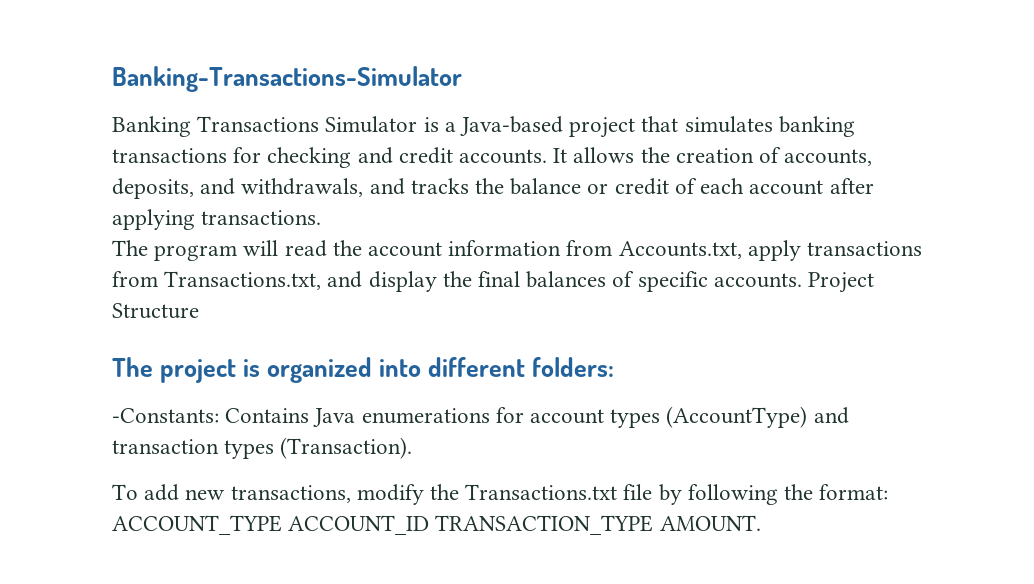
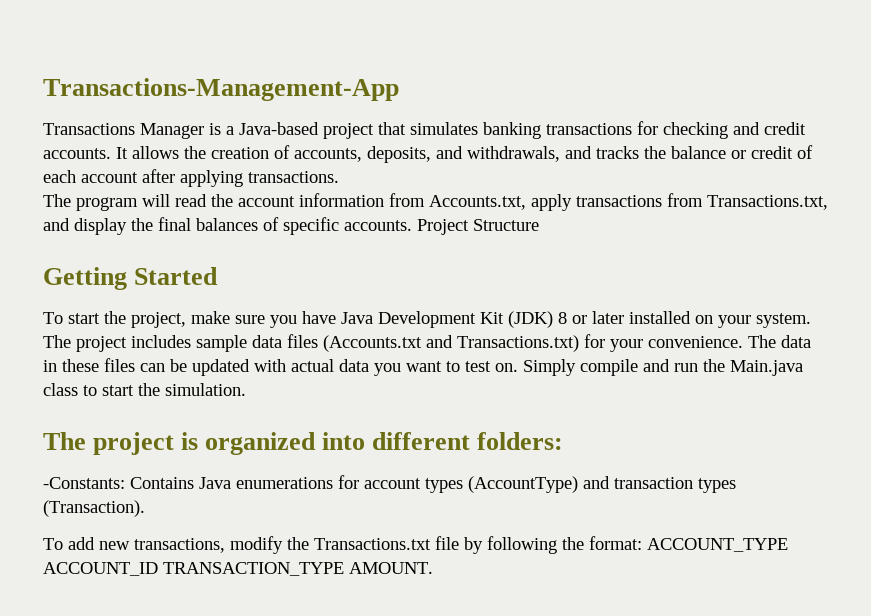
- Banking-Transactions-Simulator
- Banking Transactions Simulator is a Java-based project that simulates banking transactions for checking and credit accounts.
+ Transactions-Management-App
+ Transactions Manager is a Java-based project that simulates banking transactions for checking and credit accounts.
+ Getting Started
+ To start the project, make sure you have Java Development Kit (JDK) 8 or later installed on your system. The project includes sample data files (Accounts.txt and Transactions.txt) for your convenience. The data in these files can be updated with actual data you want to test on. Simply compile and run the Main.java class to start the simulation.

